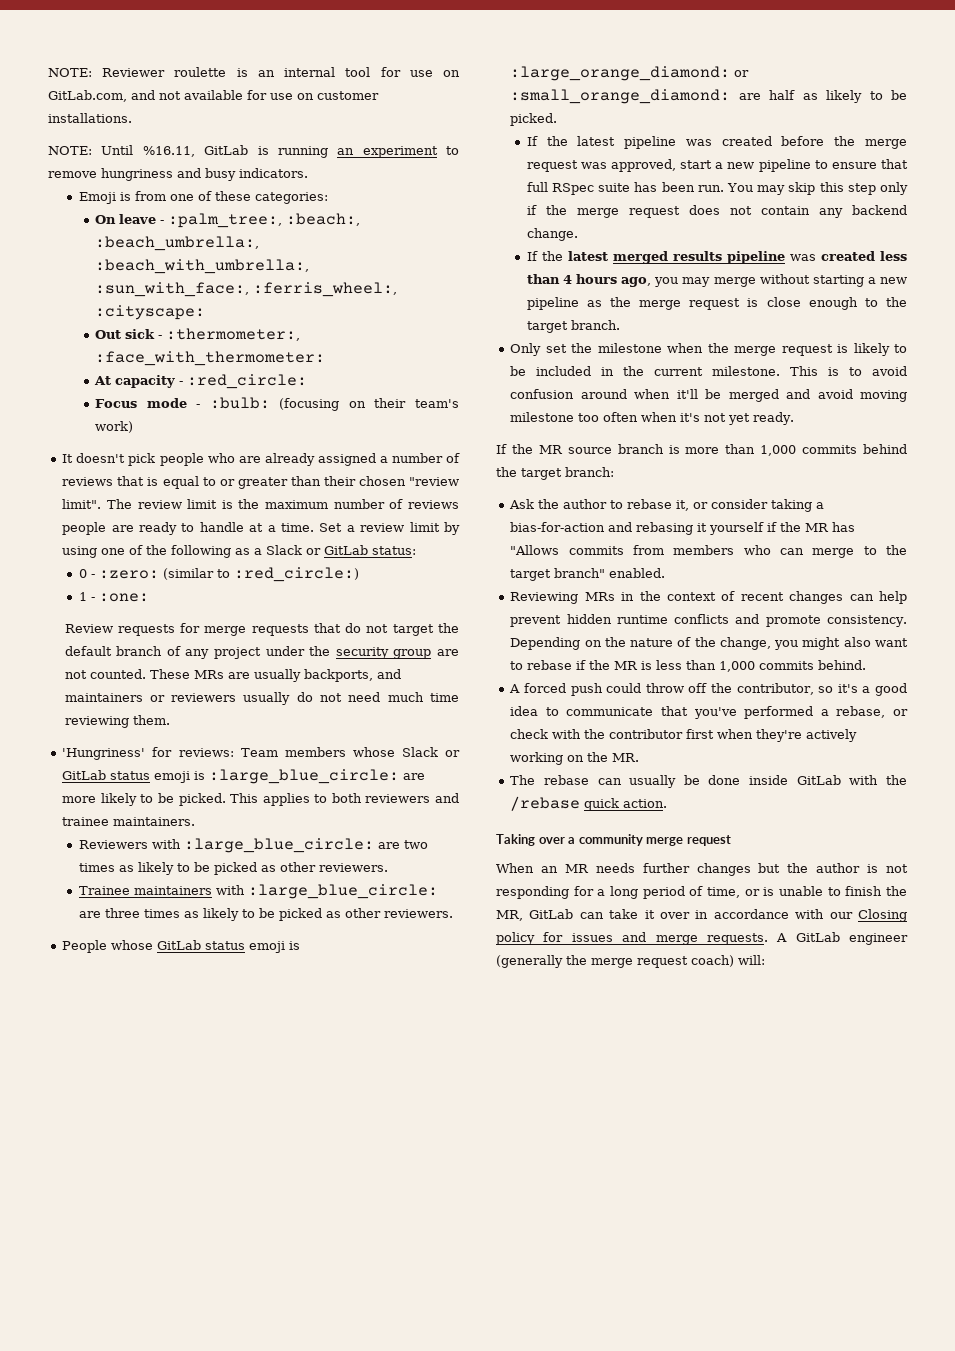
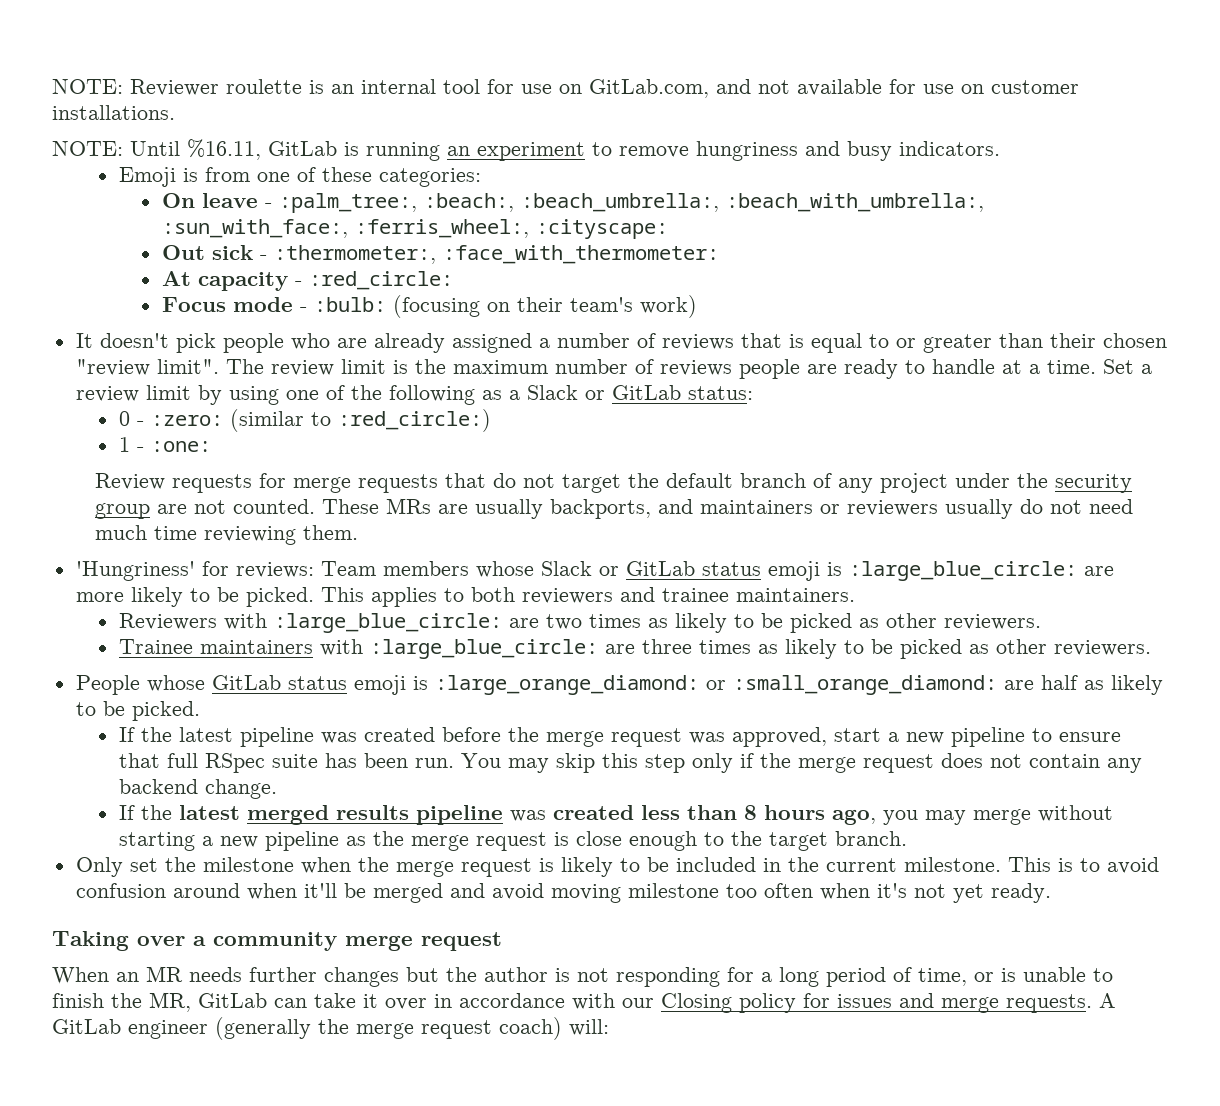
- If the latest merged results pipeline was created less than 4 hours ago, you may merge without starting a new pipeline as the merge request is close enough to the target branch.
+ If the latest merged results pipeline was created less than 8 hours ago, you may merge without starting a new pipeline as the merge request is close enough to the target branch.
- If the MR source branch is more than 1,000 commits behind the target branch:
- Ask the author to rebase it, or consider taking a bias-for-action and rebasing it yourself if the MR has "Allows commits from members who can merge to the target branch" enabled.
- Reviewing MRs in the context of recent changes can help prevent hidden runtime conflicts and promote consistency. Depending on the nature of the change, you might also want to rebase if the MR is less than 1,000 commits behind.
- A forced push could throw off the contributor, so it's a good idea to communicate that you've performed a rebase, or check with the contributor first when they're actively working on the MR.
- The rebase can usually be done inside GitLab with the /rebase quick action.

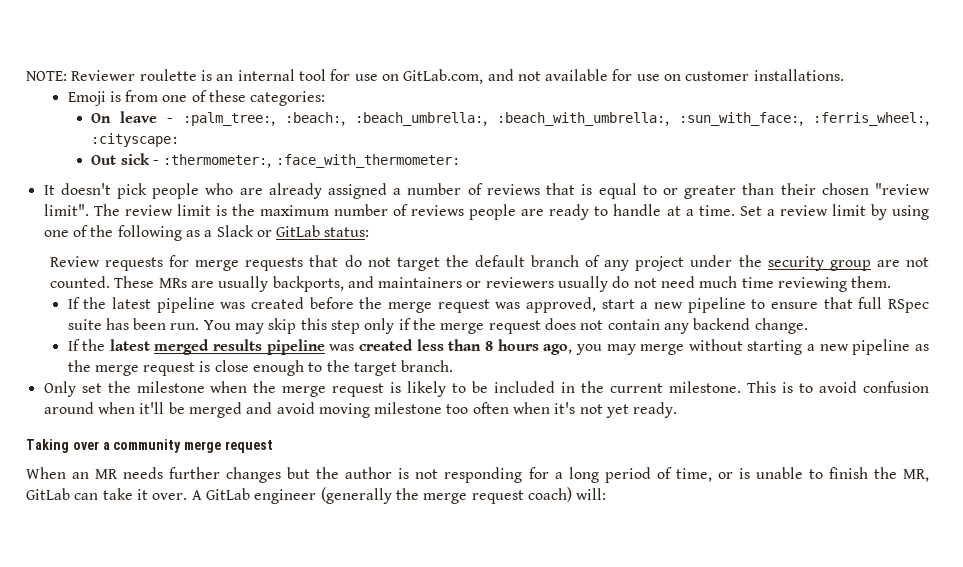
- NOTE: Until %16.11, GitLab is running an experiment to remove hungriness and busy indicators.
- At capacity - :red_circle:
- Focus mode - :bulb: (focusing on their team's work)
- 0 - :zero: (similar to :red_circle:)
- 1 - :one:
- 'Hungriness' for reviews: Team members whose Slack or GitLab status emoji is :large_blue_circle: are more likely to be picked. This applies to both reviewers and trainee maintainers.
- Reviewers with :large_blue_circle: are two times as likely to be picked as other reviewers.
- Trainee maintainers with :large_blue_circle: are three times as likely to be picked as other reviewers.
- People whose GitLab status emoji is :large_orange_diamond: or :small_orange_diamond: are half as likely to be picked.
- When an MR needs further changes but the author is not responding for a long period of time, or is unable to finish the MR, GitLab can take it over in accordance with our Closing policy for issues and merge requests.
+ When an MR needs further changes but the author is not responding for a long period of time, or is unable to finish the MR, GitLab can take it over.

